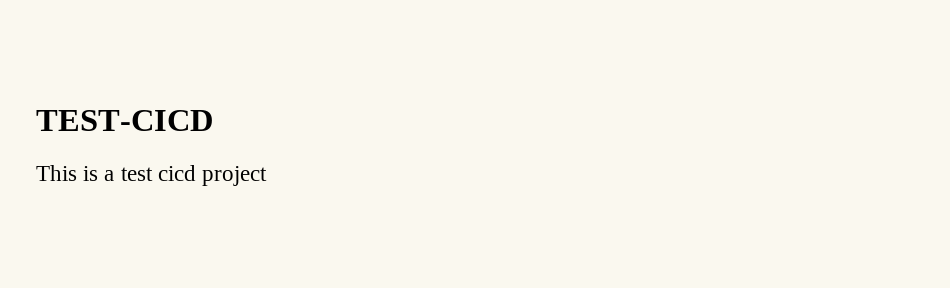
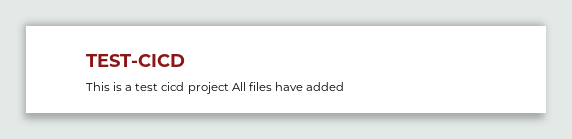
- This is a test cicd project
+ This is a test cicd project All files have added

